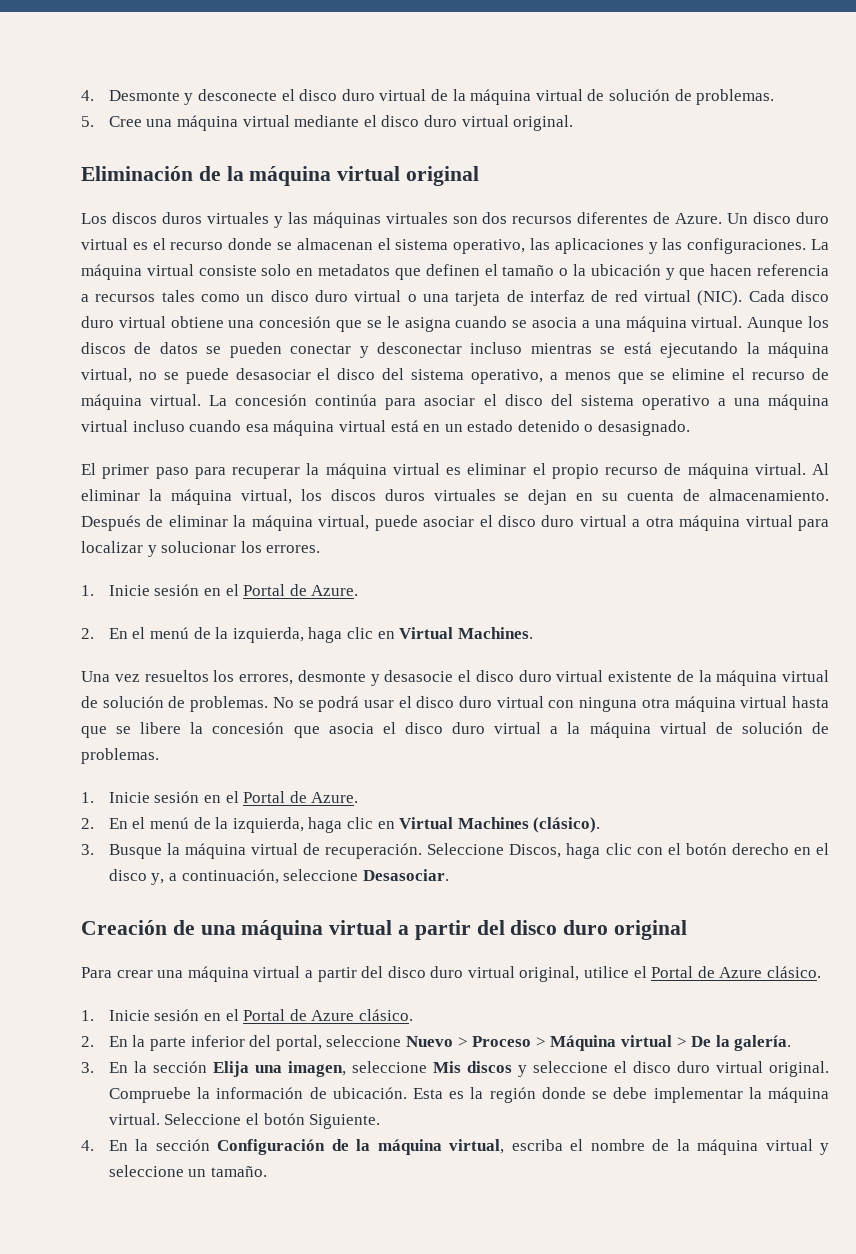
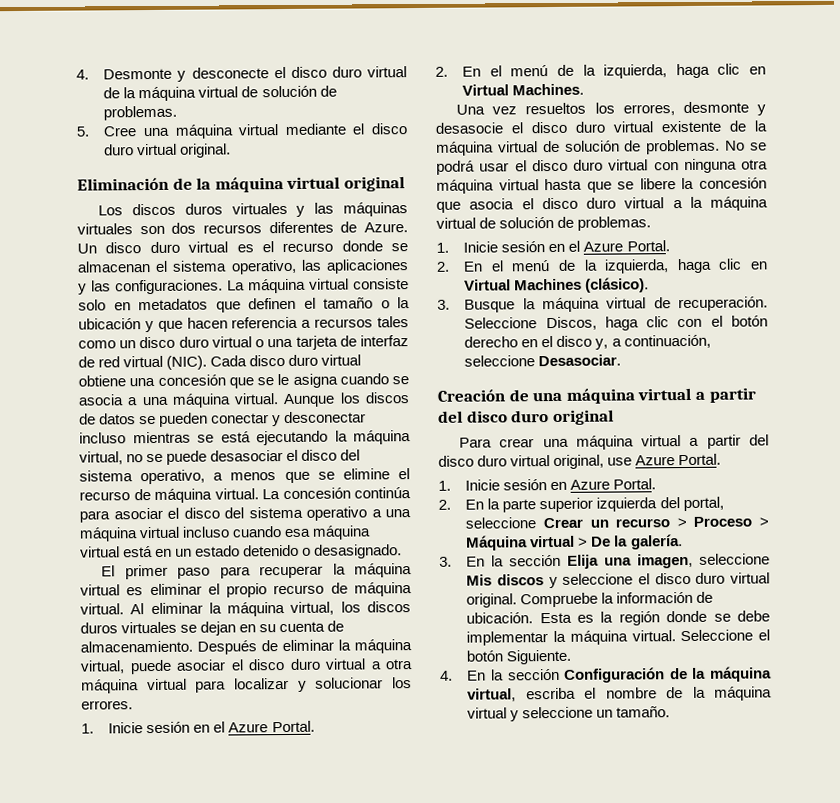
  Después de eliminar la máquina virtual, puede asociar el disco duro virtual a otra máquina virtual para localizar y solucionar los errores.
- 1. Inicie sesión en el Portal de Azure.
+ 1. Inicie sesión en el Azure Portal.
  No se podrá usar el disco duro virtual con ninguna otra máquina virtual hasta que se libere la concesión que asocia el disco duro virtual a la máquina virtual de solución de problemas.
- 1. Inicie sesión en el Portal de Azure.
+ 1. Inicie sesión en el Azure Portal.
- Para crear una máquina virtual a partir del disco duro virtual original, utilice el Portal de Azure clásico.
- 1. Inicie sesión en el Portal de Azure clásico.
+ Para crear una máquina virtual a partir del disco duro virtual original, use Azure Portal.
+ 1. Inicie sesión en Azure Portal.
- 2. En la parte inferior del portal, seleccione Nuevo > Proceso > Máquina virtual > De la galería.
+ 2. En la parte superior izquierda del portal, seleccione Crear un recurso > Proceso > Máquina virtual > De la galería.

